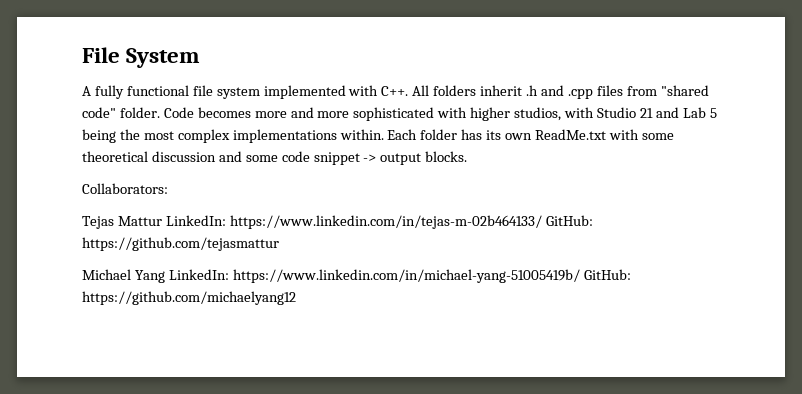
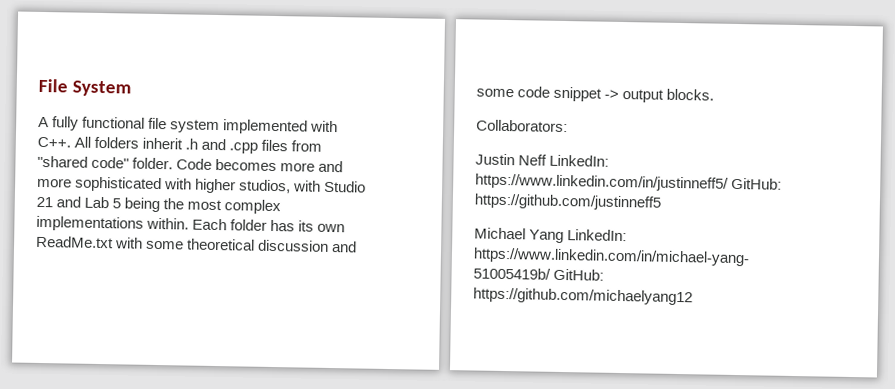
- Tejas Mattur LinkedIn: https://www.linkedin.com/in/tejas-m-02b464133/ GitHub: https://github.com/tejasmattur
+ Justin Neff LinkedIn: https://www.linkedin.com/in/justinneff5/ GitHub: https://github.com/justinneff5

